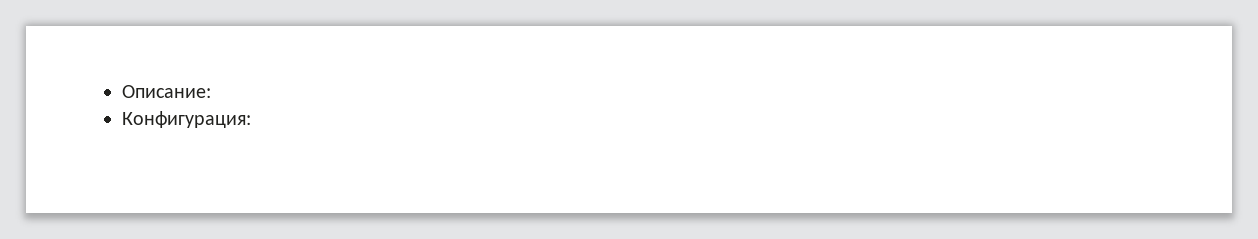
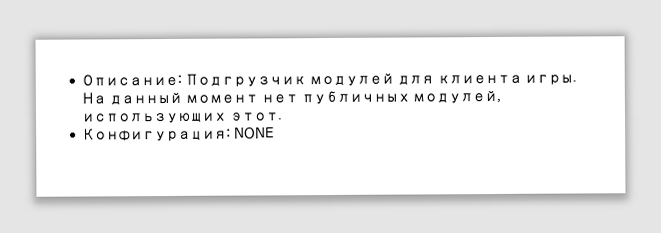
- Описание:
- Конфигурация:
+ Описание: Подгрузчик модулей для клиента игры. На данный момент нет публичных модулей, использующих этот.
+ Конфигурация: NONE

